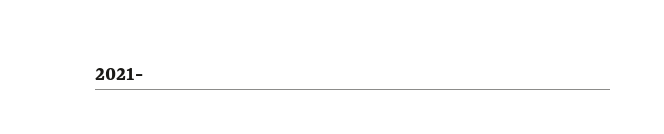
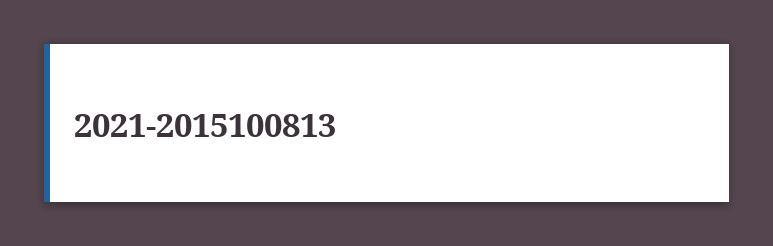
- 2021-
+ 2021-2015100813

